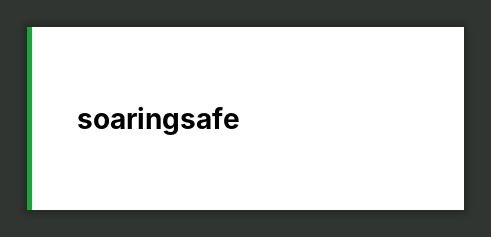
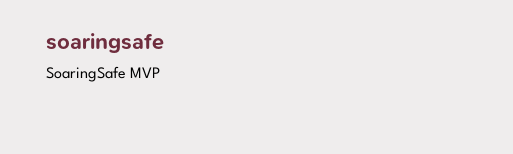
+ SoaringSafe MVP

